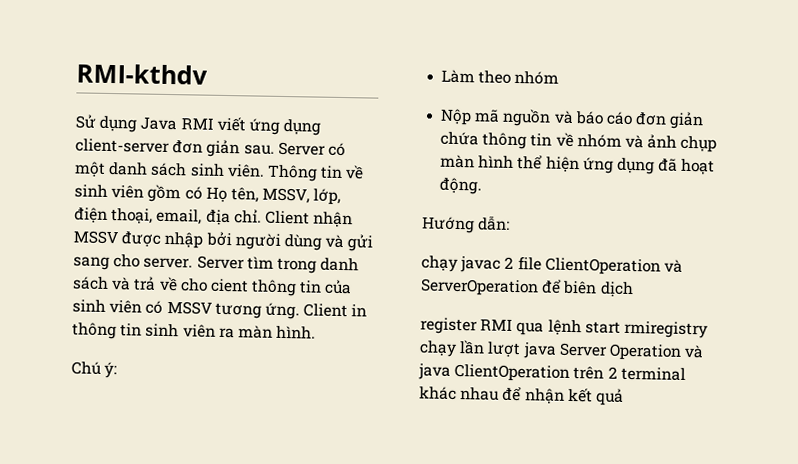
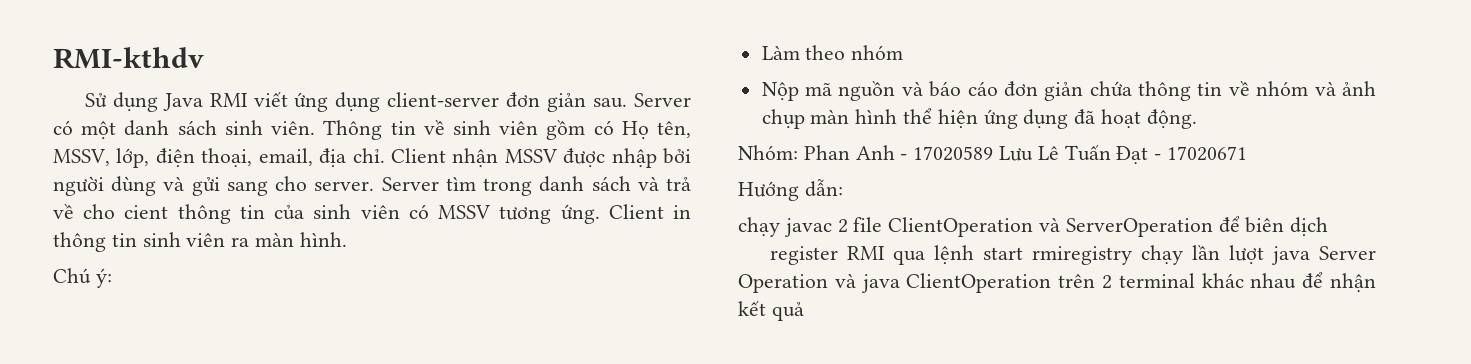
+ Nhóm: Phan Anh - 17020589 Lưu Lê Tuấn Đạt - 17020671

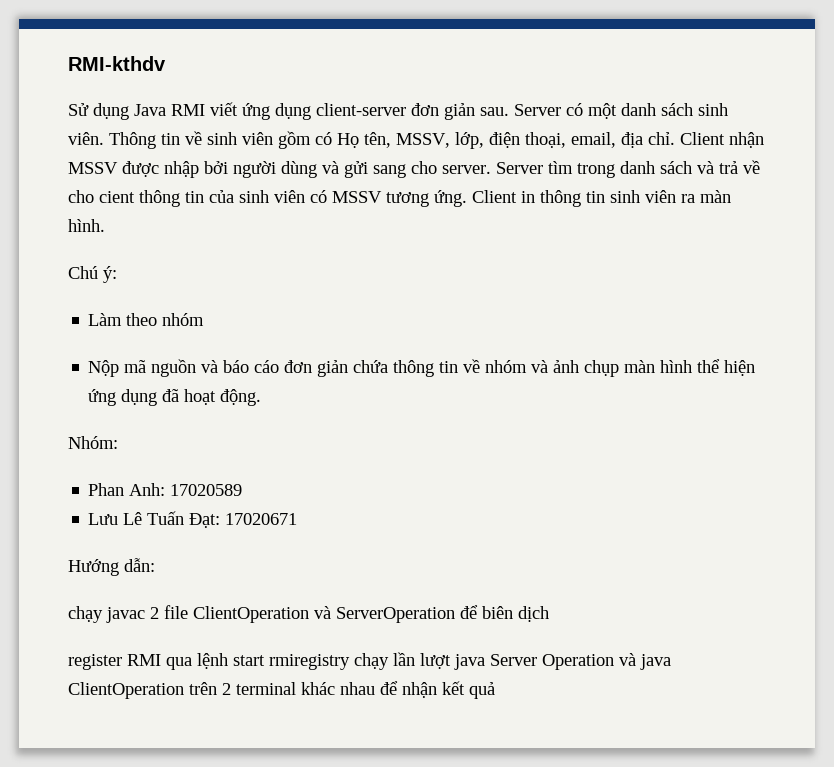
- Nhóm: Phan Anh - 17020589 Lưu Lê Tuấn Đạt - 17020671
+ Nhóm:
+ Phan Anh: 17020589
+ Lưu Lê Tuấn Đạt: 17020671

